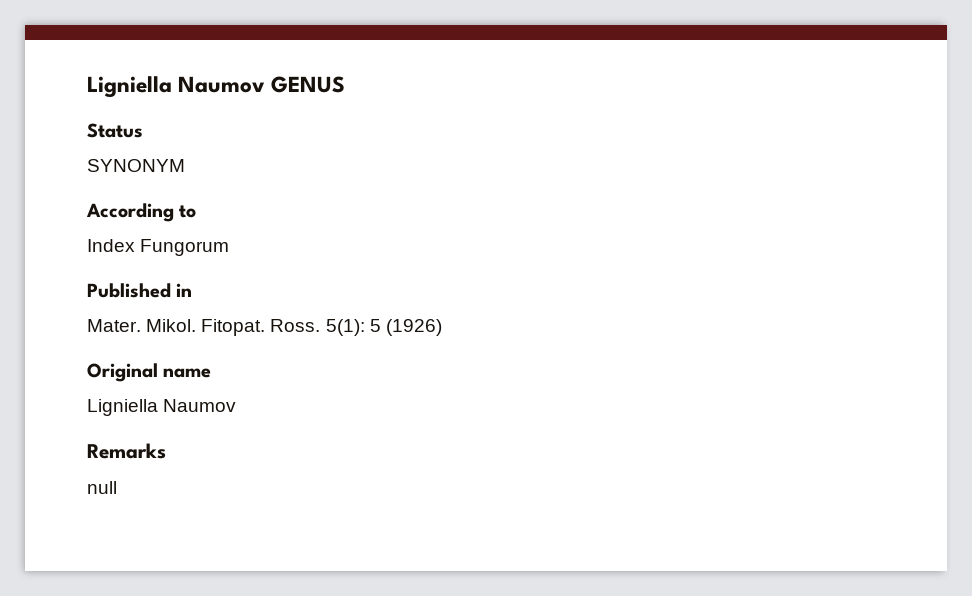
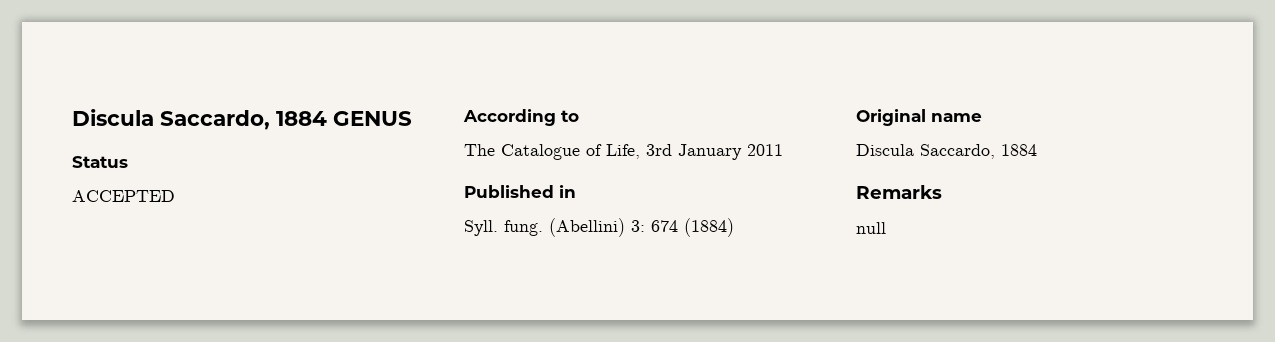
- Ligniella Naumov GENUS
+ Discula Saccardo, 1884 GENUS
- SYNONYM
+ ACCEPTED
- Index Fungorum
+ The Catalogue of Life, 3rd January 2011
  Published in
- Mater. Mikol. Fitopat. Ross. 5(1): 5 (1926)
+ Syll. fung. (Abellini) 3: 674 (1884)
  Original name
- Ligniella Naumov
+ Discula Saccardo, 1884

